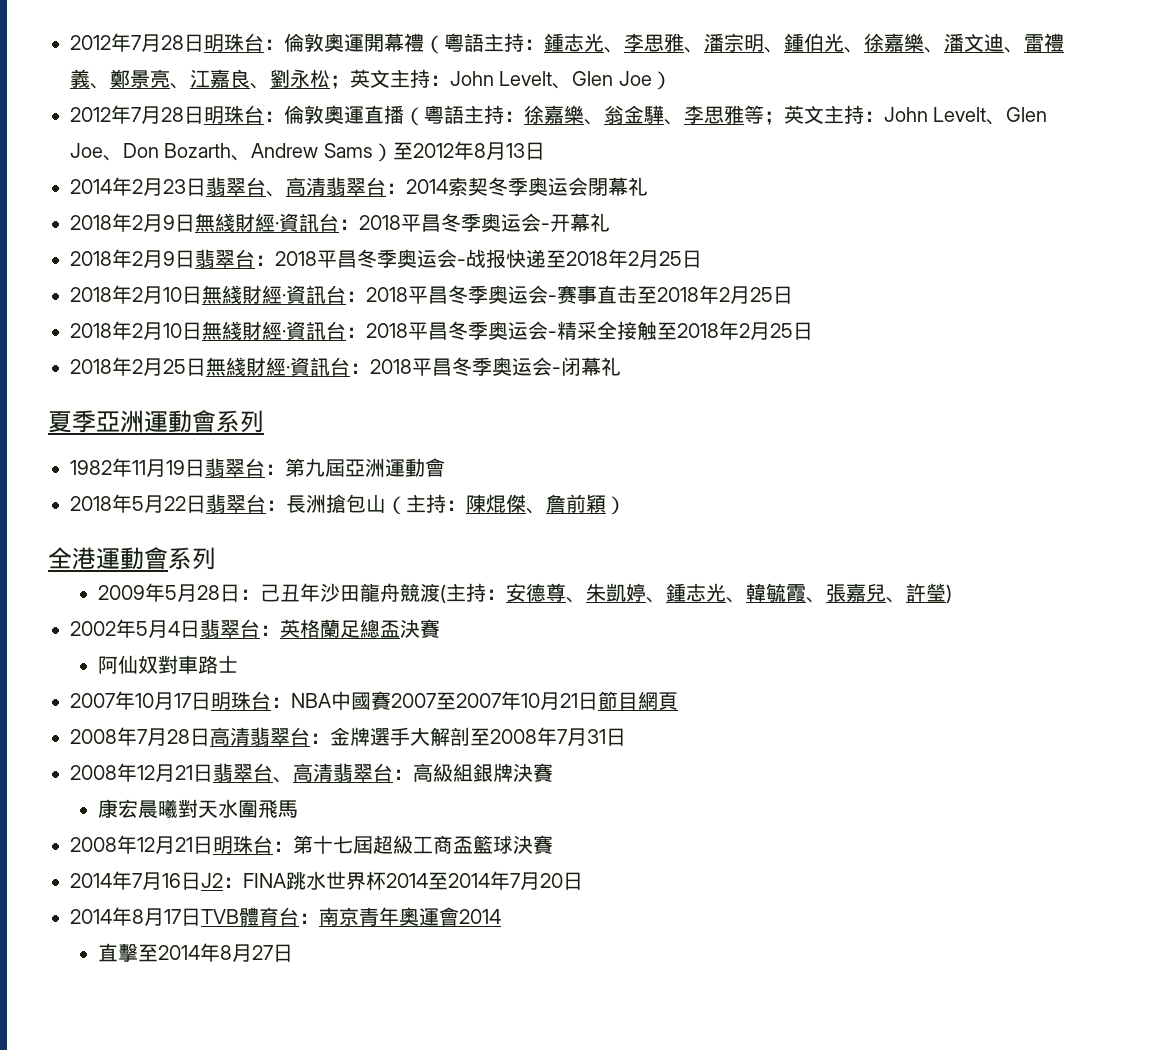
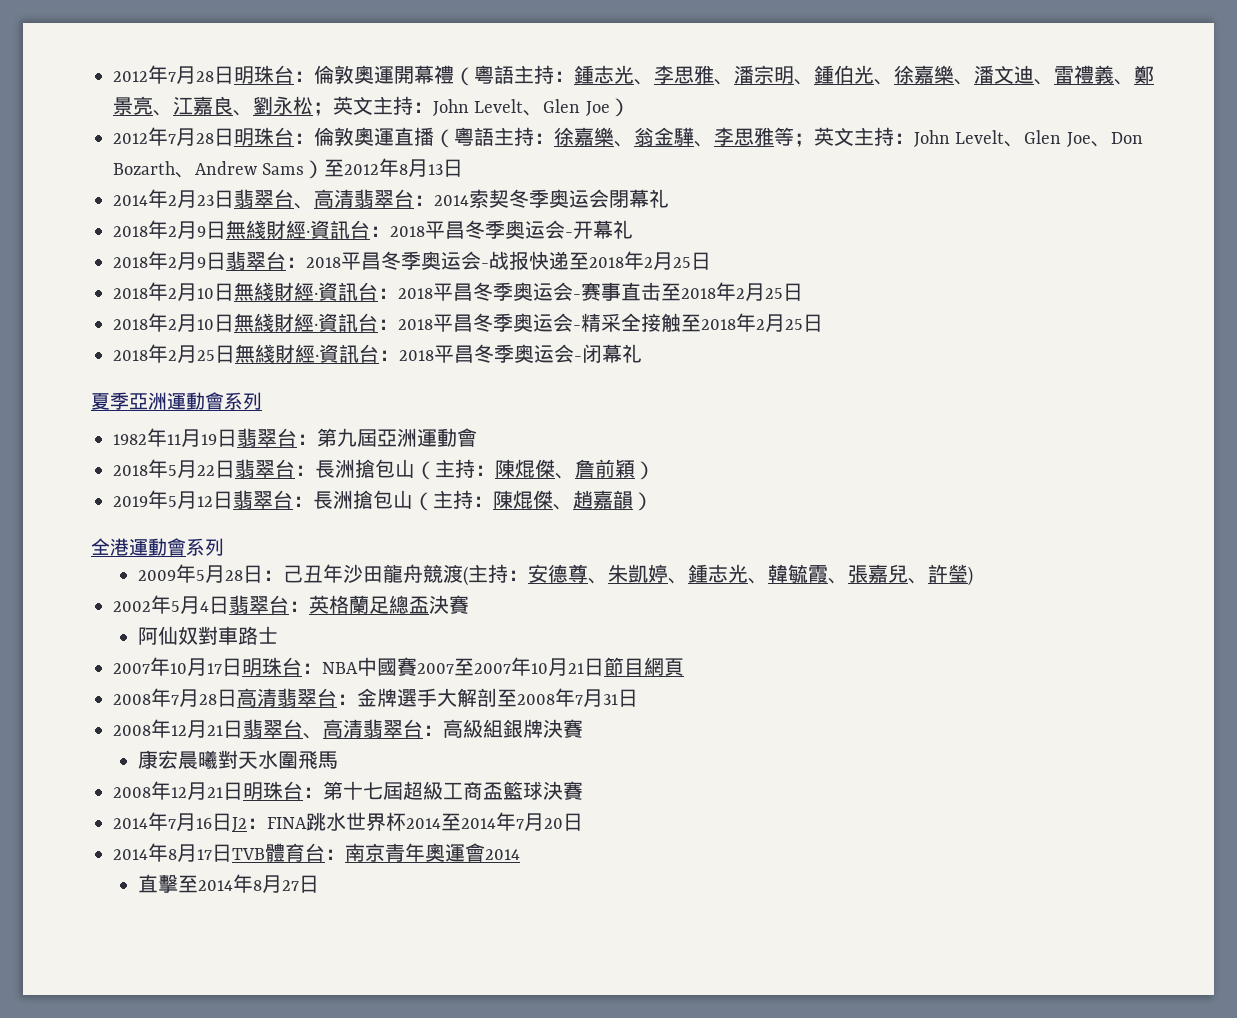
+ 2019年5月12日翡翠台：長洲搶包山（主持：陳焜傑、趙嘉韻）

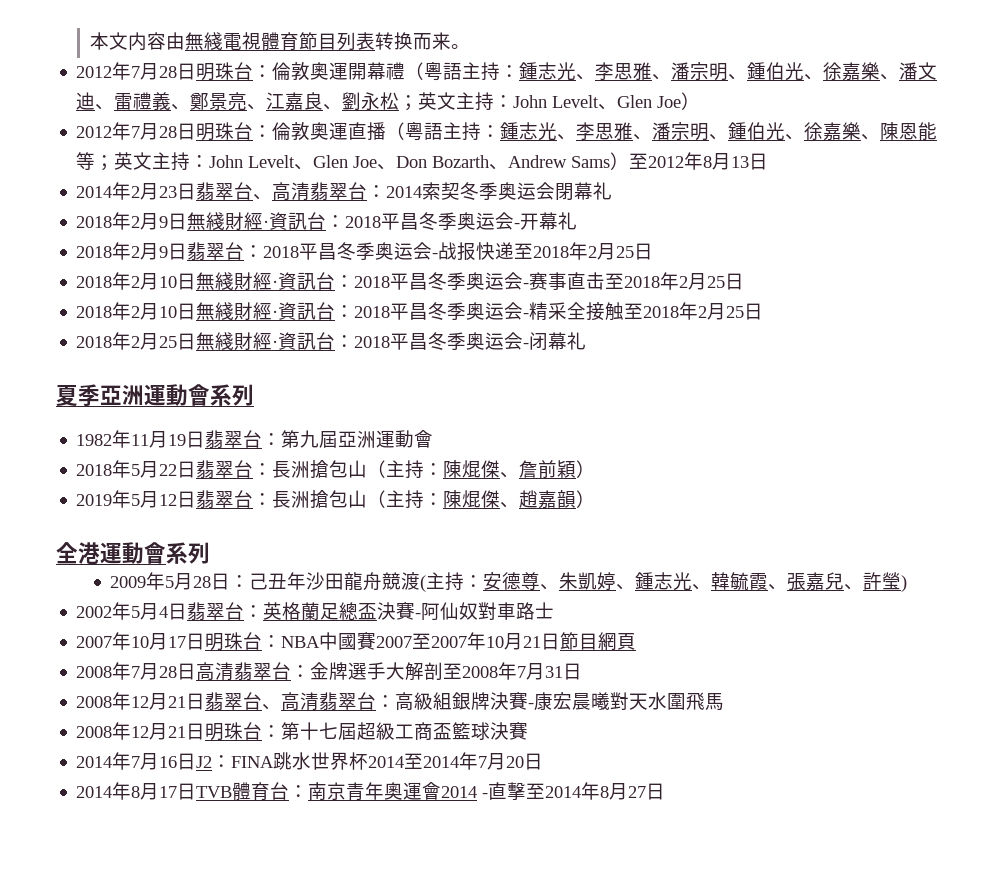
+ 本文内容由無綫電視體育節目列表转换而来。
- 2012年7月28日明珠台：倫敦奧運直播（粵語主持：徐嘉樂、翁金驊、李思雅等；英文主持：John Levelt、Glen Joe、Don Bozarth、Andrew Sams）至2012年8月13日
+ 2012年7月28日明珠台：倫敦奧運直播（粵語主持：鍾志光、李思雅、潘宗明、鍾伯光、徐嘉樂、陳恩能等；英文主持：John Levelt、Glen Joe、Don Bozarth、Andrew Sams）至2012年8月13日
- 2002年5月4日翡翠台：英格蘭足總盃決賽
- 阿仙奴對車路士
+ 2002年5月4日翡翠台：英格蘭足總盃決賽-阿仙奴對車路士
- 2008年12月21日翡翠台、高清翡翠台：高級組銀牌決賽
- 康宏晨曦對天水圍飛馬
+ 2008年12月21日翡翠台、高清翡翠台：高級組銀牌決賽-康宏晨曦對天水圍飛馬
- 2014年8月17日TVB體育台：南京青年奧運會2014
- 直擊至2014年8月27日
+ 2014年8月17日TVB體育台：南京青年奧運會2014 -直擊至2014年8月27日

